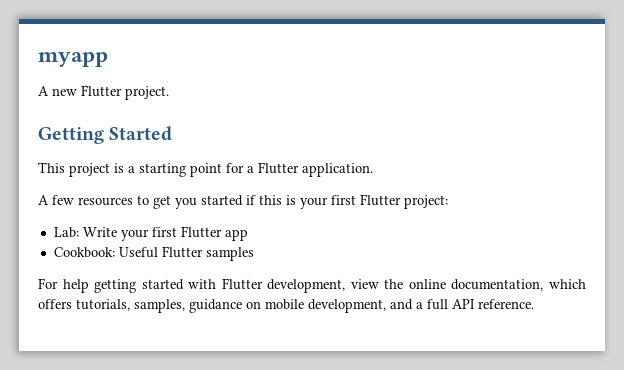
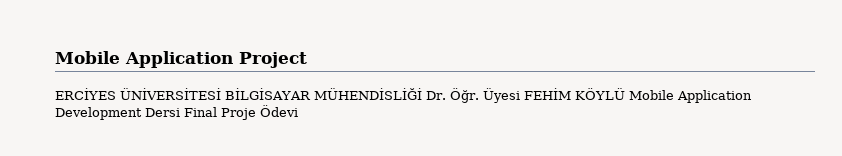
- myapp
- A new Flutter project.
- Getting Started
- This project is a starting point for a Flutter application.
- A few resources to get you started if this is your first Flutter project:
- Lab: Write your first Flutter app
- Cookbook: Useful Flutter samples
- For help getting started with Flutter development, view the online documentation, which offers tutorials, samples, guidance on mobile development, and a full API reference.
+ Mobile Application Project
+ ERCİYES ÜNİVERSİTESİ BİLGİSAYAR MÜHENDİSLİĞİ Dr. Öğr. Üyesi FEHİM KÖYLÜ Mobile Application Development Dersi Final Proje Ödevi

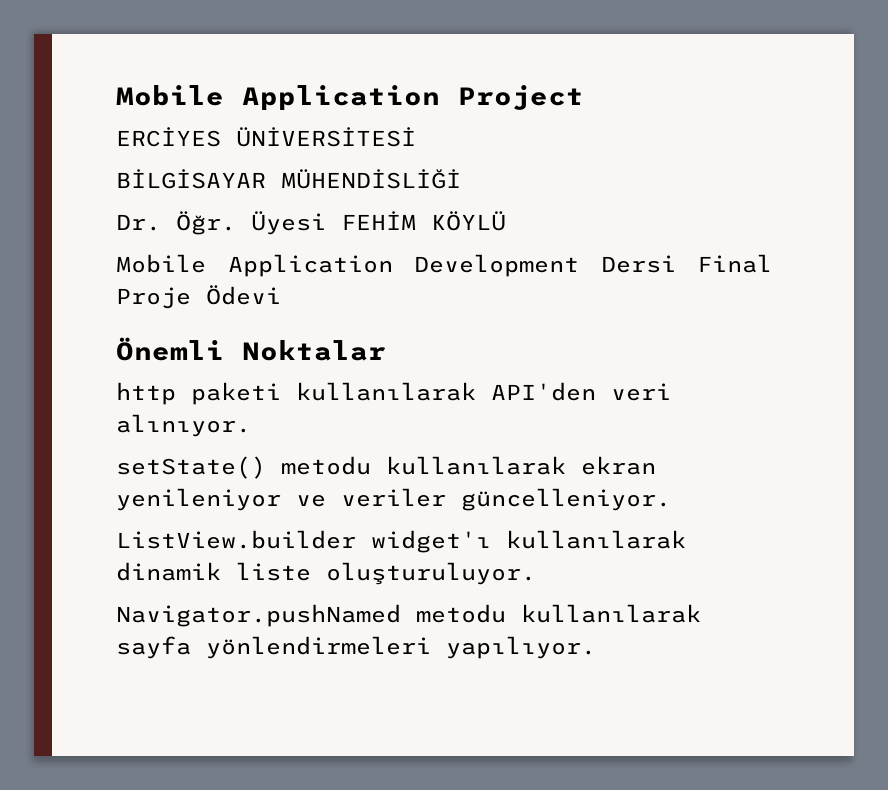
- ERCİYES ÜNİVERSİTESİ BİLGİSAYAR MÜHENDİSLİĞİ Dr. Öğr. Üyesi FEHİM KÖYLÜ Mobile Application Development Dersi Final Proje Ödevi
+ ERCİYES ÜNİVERSİTESİ
+ BİLGİSAYAR MÜHENDİSLİĞİ
+ Dr. Öğr. Üyesi FEHİM KÖYLÜ
+ Mobile Application Development Dersi Final Proje Ödevi
+ Önemli Noktalar
+ http paketi kullanılarak API'den veri alınıyor.
+ setState() metodu kullanılarak ekran yenileniyor ve veriler güncelleniyor.
+ ListView.builder widget'ı kullanılarak dinamik liste oluşturuluyor.
+ Navigator.pushNamed metodu kullanılarak sayfa yönlendirmeleri yapılıyor.

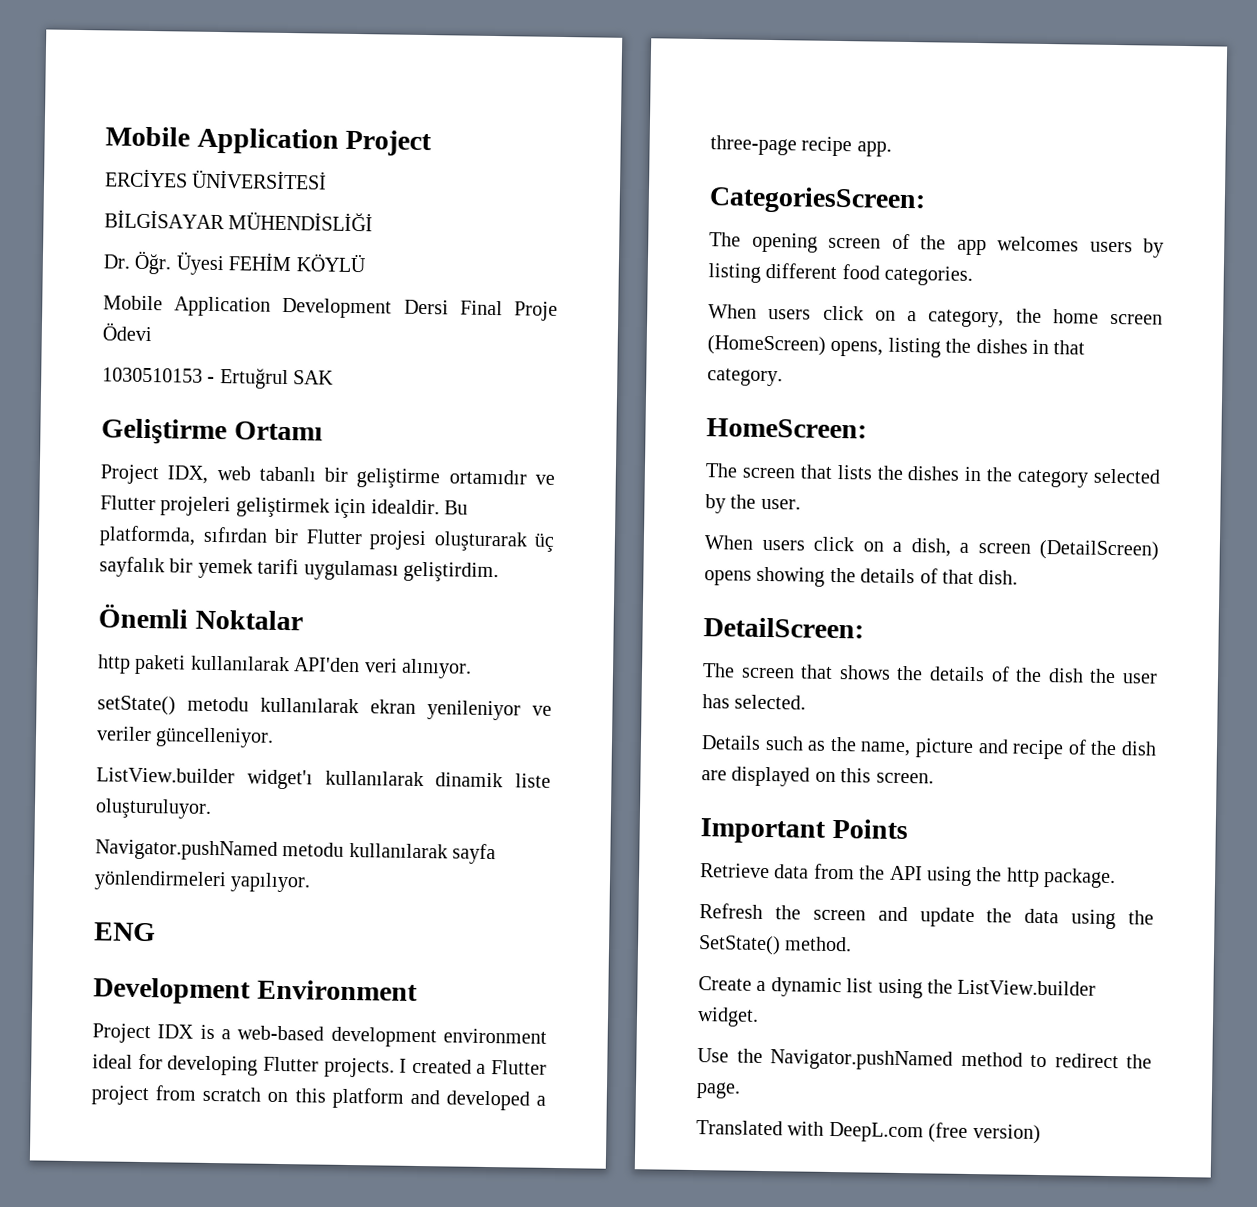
+ 1030510153 - Ertuğrul SAK
+ Geliştirme Ortamı
+ Project IDX, web tabanlı bir geliştirme ortamıdır ve Flutter projeleri geliştirmek için idealdir. Bu platformda, sıfırdan bir Flutter projesi oluşturarak üç sayfalık bir yemek tarifi uygulaması geliştirdim.
+ ENG
+ Development Environment
+ Project IDX is a web-based development environment ideal for developing Flutter projects. I created a Flutter project from scratch on this platform and developed a three-page recipe app.
+ CategoriesScreen:
+ The opening screen of the app welcomes users by listing different food categories.
+ When users click on a category, the home screen (HomeScreen) opens, listing the dishes in that category.
+ HomeScreen:
+ The screen that lists the dishes in the category selected by the user.
+ When users click on a dish, a screen (DetailScreen) opens showing the details of that dish.
+ DetailScreen:
+ The screen that shows the details of the dish the user has selected.
+ Details such as the name, picture and recipe of the dish are displayed on this screen.
+ Important Points
+ Retrieve data from the API using the http package.
+ Refresh the screen and update the data using the SetState() method.
+ Create a dynamic list using the ListView.builder widget.
+ Use the Navigator.pushNamed method to redirect the page.
+ Translated with DeepL.com (free version)

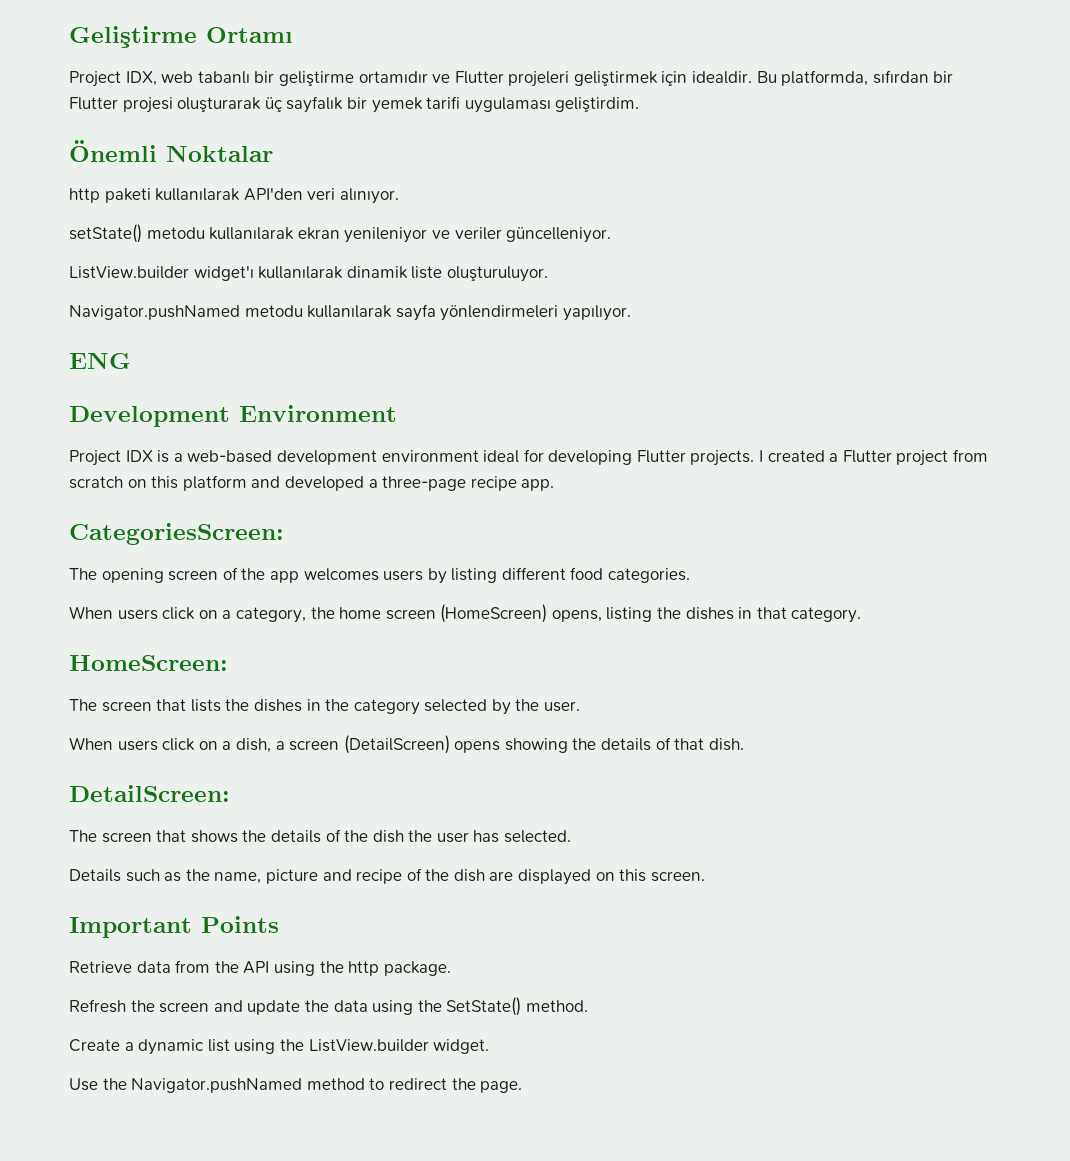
- Mobile Application Project
- ERCİYES ÜNİVERSİTESİ
- BİLGİSAYAR MÜHENDİSLİĞİ
- Dr. Öğr. Üyesi FEHİM KÖYLÜ
- Mobile Application Development Dersi Final Proje Ödevi
- 1030510153 - Ertuğrul SAK
- Translated with DeepL.com (free version)

